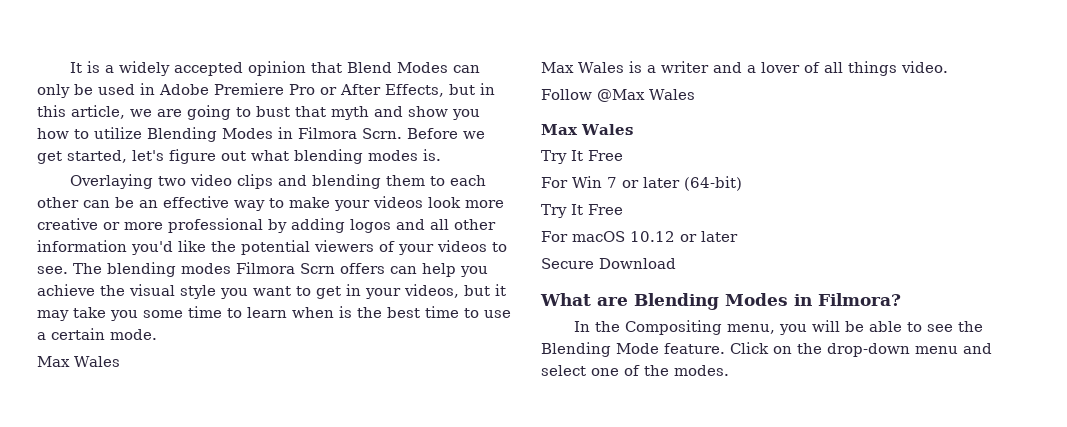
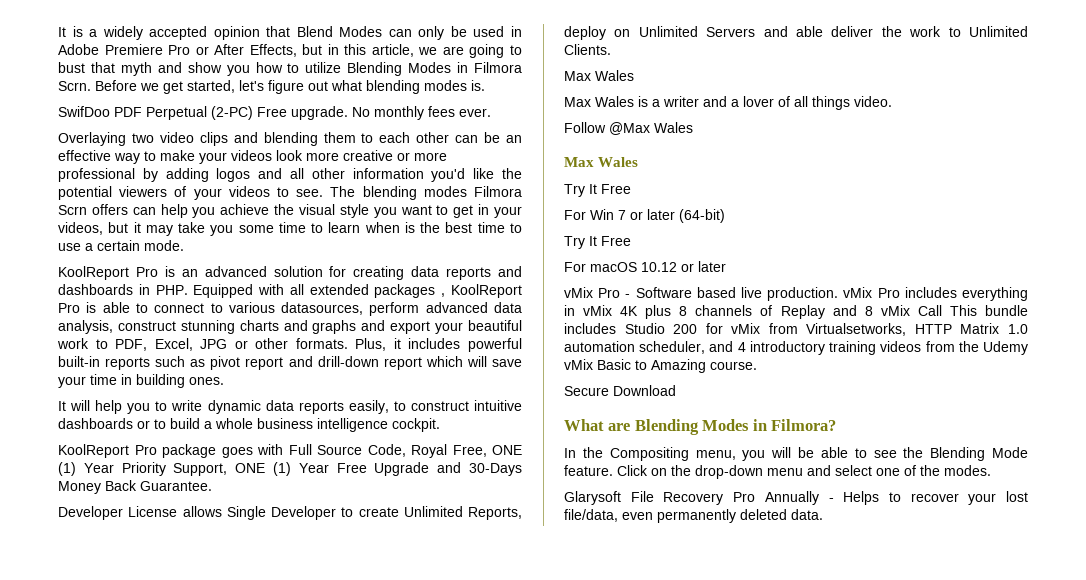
+ SwifDoo PDF Perpetual (2-PC) Free upgrade. No monthly fees ever.
+ KoolReport Pro is an advanced solution for creating data reports and dashboards in PHP. Equipped with all extended packages , KoolReport Pro is able to connect to various datasources, perform advanced data analysis, construct stunning charts and graphs and export your beautiful work to PDF, Excel, JPG or other formats. Plus, it includes powerful built-in reports such as pivot report and drill-down report which will save your time in building ones.
+ It will help you to write dynamic data reports easily, to construct intuitive dashboards or to build a whole business intelligence cockpit.
+ KoolReport Pro package goes with Full Source Code, Royal Free, ONE (1) Year Priority Support, ONE (1) Year Free Upgrade and 30-Days Money Back Guarantee.
+ Developer License allows Single Developer to create Unlimited Reports, deploy on Unlimited Servers and able deliver the work to Unlimited Clients.
+ vMix Pro - Software based live production. vMix Pro includes everything in vMix 4K plus 8 channels of Replay and 8 vMix Call This bundle includes Studio 200 for vMix from Virtualsetworks, HTTP Matrix 1.0 automation scheduler, and 4 introductory training videos from the Udemy vMix Basic to Amazing course.
+ Glarysoft File Recovery Pro Annually - Helps to recover your lost file/data, even permanently deleted data.

